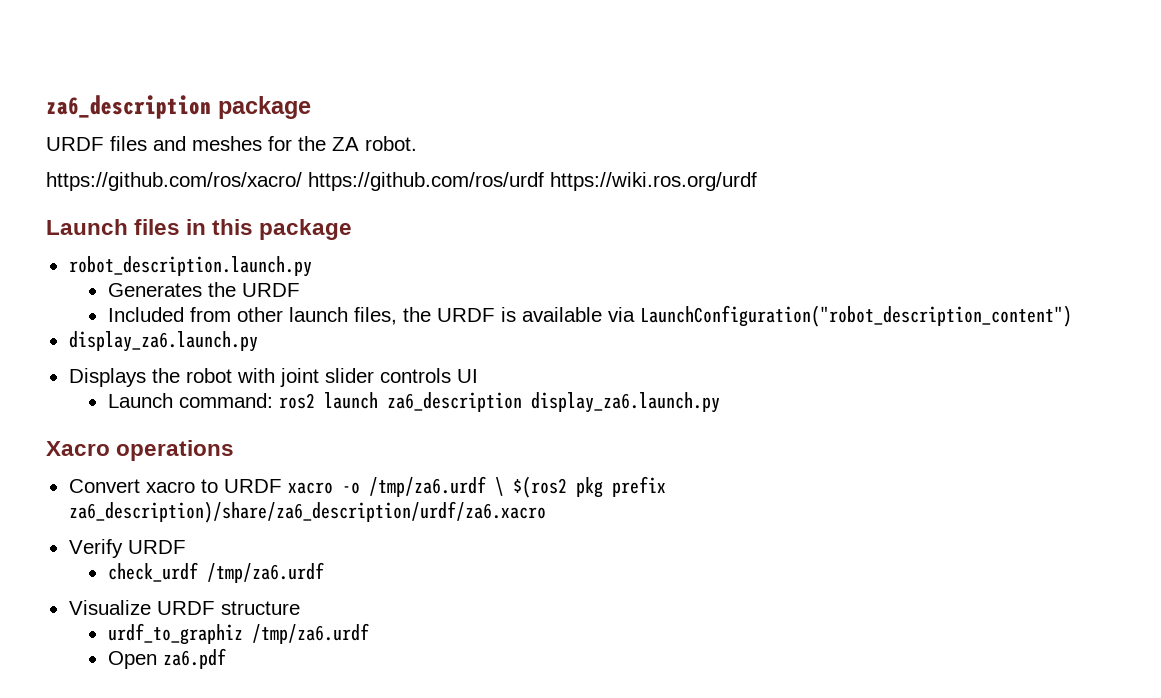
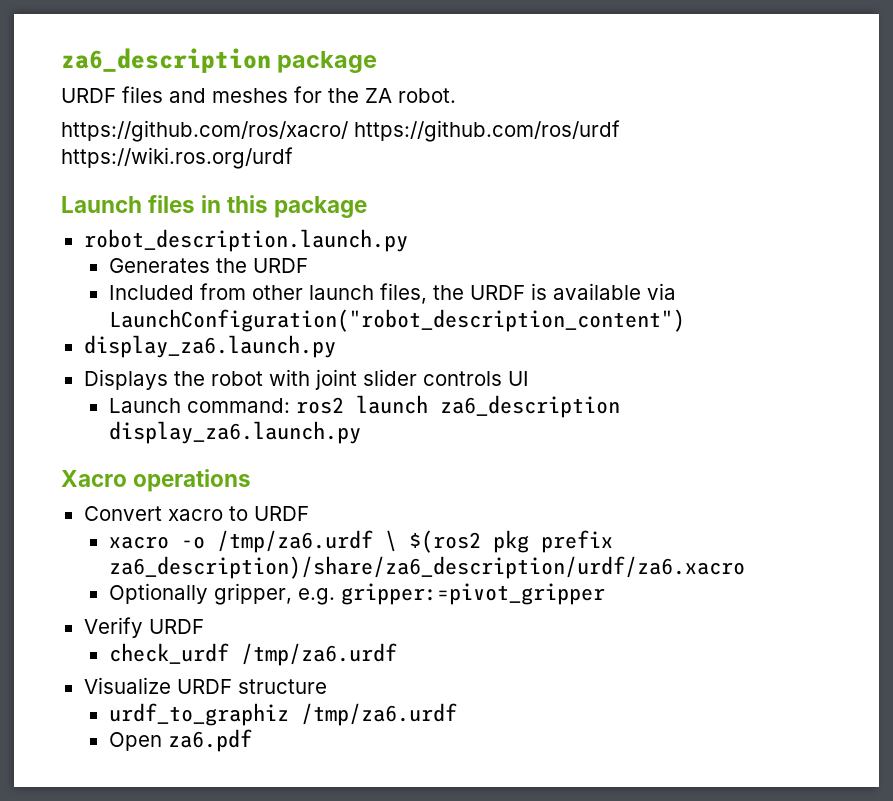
- Convert xacro to URDF xacro -o /tmp/za6.urdf \ $(ros2 pkg prefix za6_description)/share/za6_description/urdf/za6.xacro
+ Convert xacro to URDF
+ xacro -o /tmp/za6.urdf \ $(ros2 pkg prefix za6_description)/share/za6_description/urdf/za6.xacro
+ Optionally gripper, e.g. gripper:=pivot_gripper

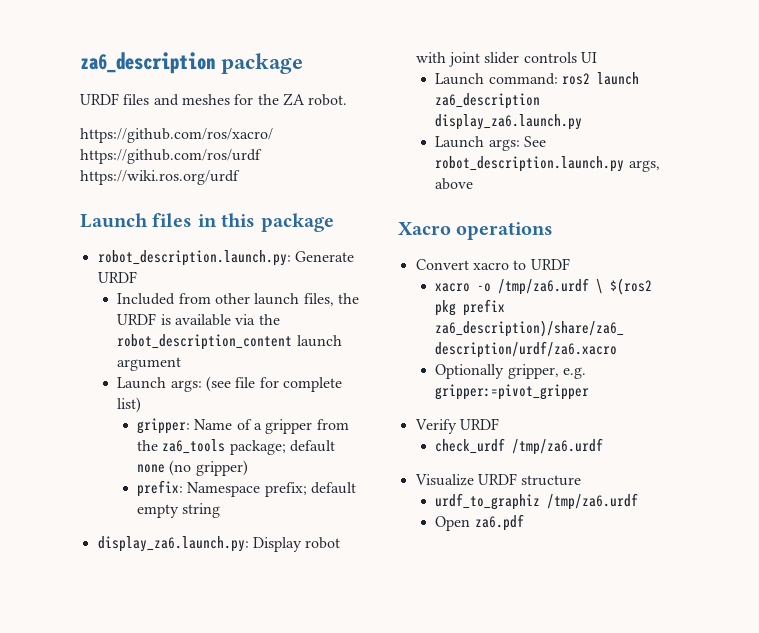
- robot_description.launch.py
- Generates the URDF
+ robot_description.launch.py: Generate URDF
- Included from other launch files, the URDF is available via LaunchConfiguration("robot_description_content")
- display_za6.launch.py
- Displays the robot with joint slider controls UI
+ Included from other launch files, the URDF is available via the robot_description_content launch argument
+ Launch args: (see file for complete list)
+ gripper: Name of a gripper from the za6_tools package; default none (no gripper)
+ prefix: Namespace prefix; default empty string
+ display_za6.launch.py: Display robot with joint slider controls UI
+ Launch args: See robot_description.launch.py args, above

